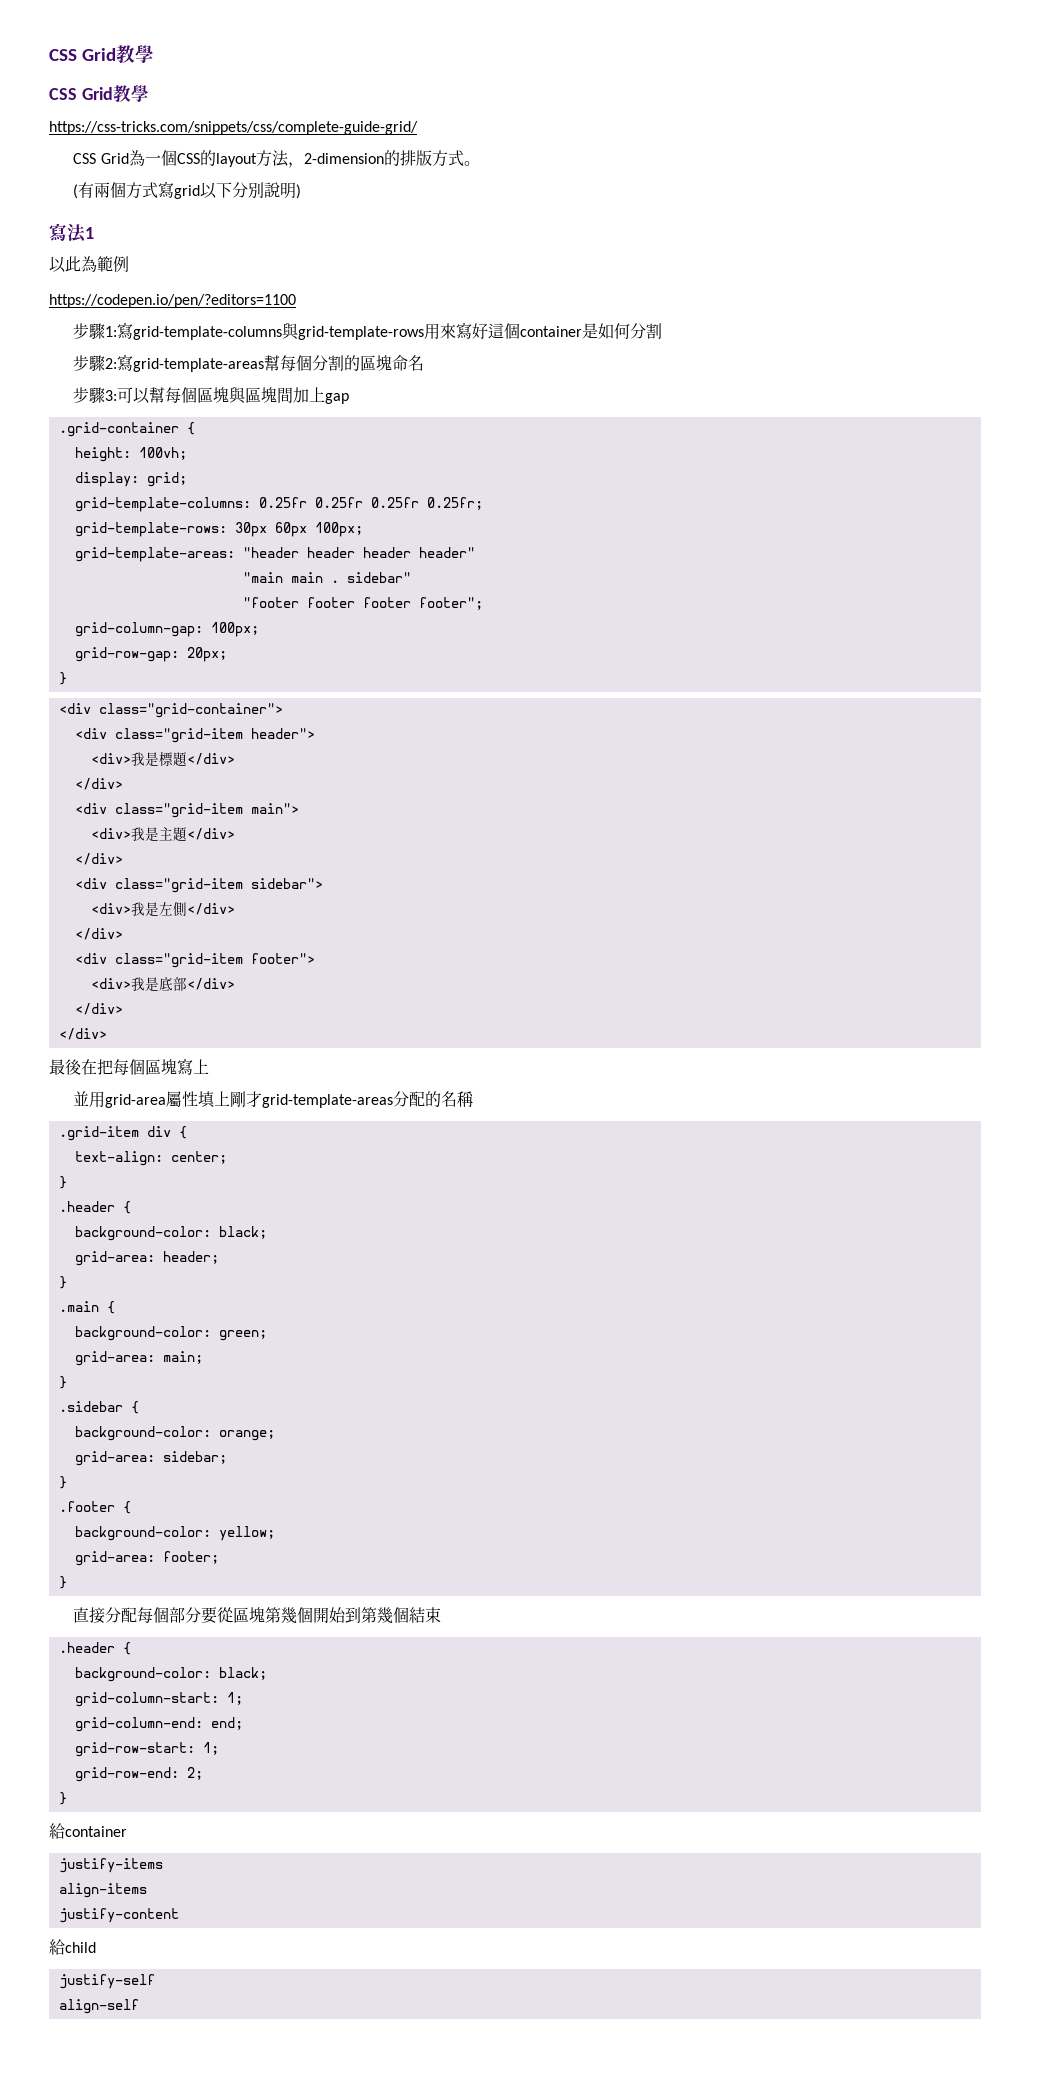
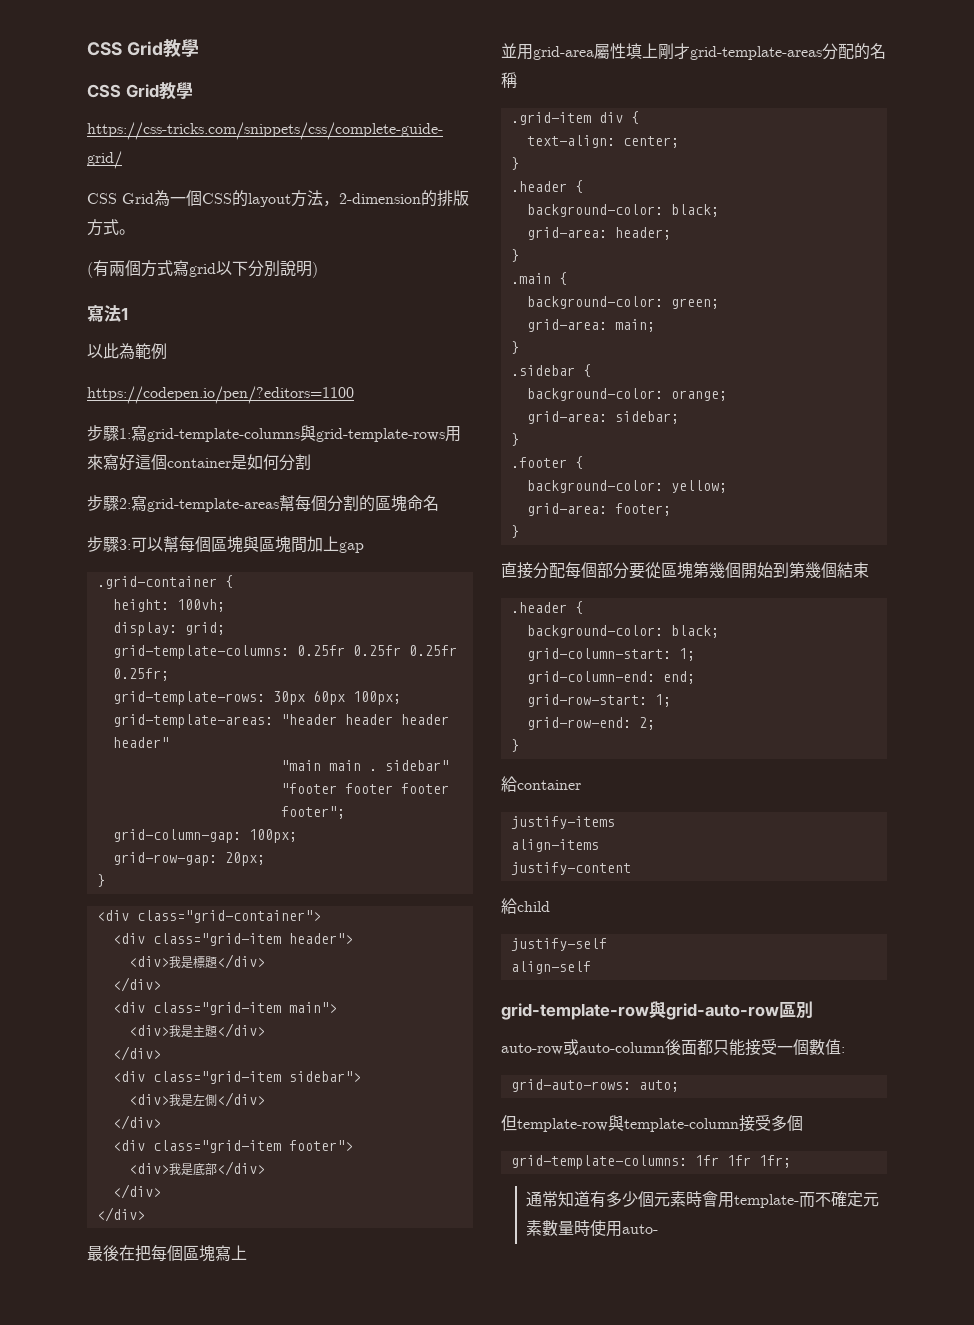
+ grid-template-row與grid-auto-row區別
+ auto-row或auto-column後面都只能接受一個數值:
+ grid-auto-rows: auto;
+ 但template-row與template-column接受多個
+ grid-template-columns: 1fr 1fr 1fr;
+ 通常知道有多少個元素時會用template-而不確定元素數量時使用auto-

